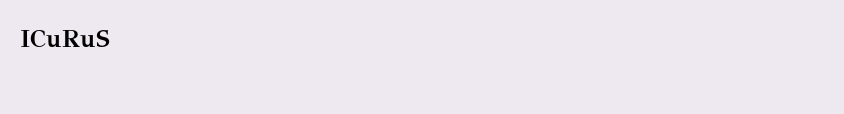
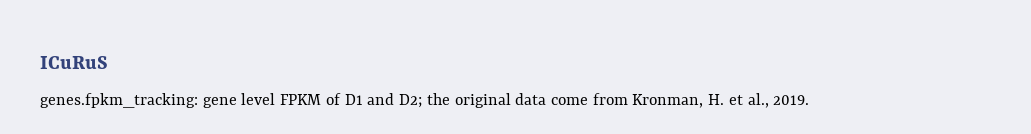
+ genes.fpkm_tracking: gene level FPKM of D1 and D2; the original data come from Kronman, H. et al., 2019.

